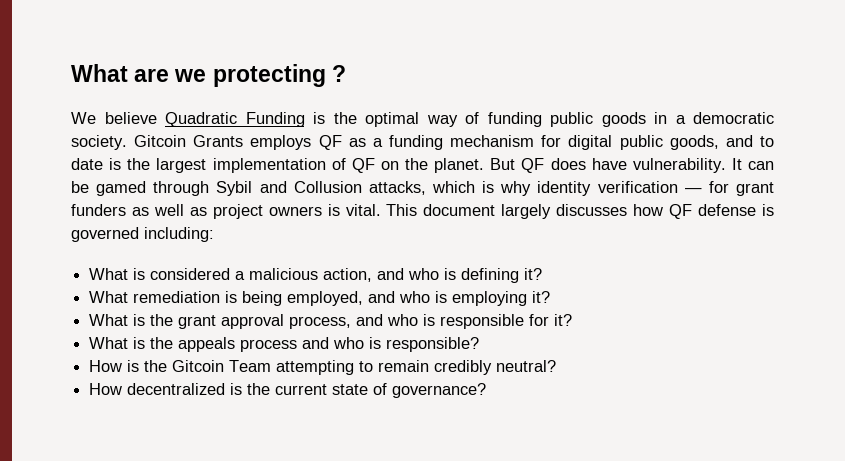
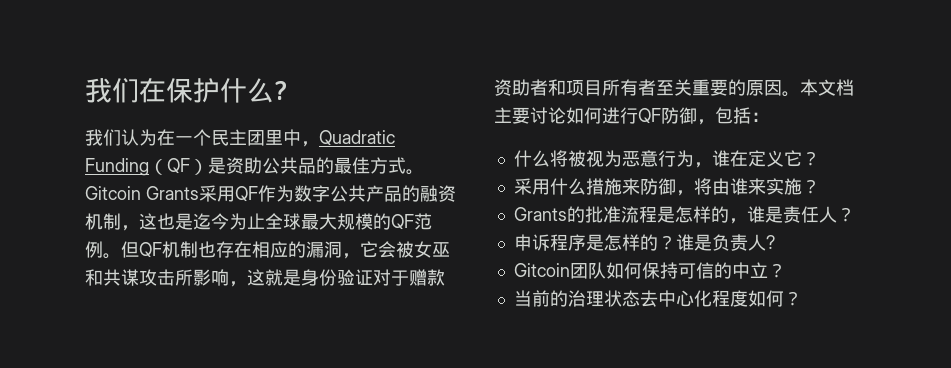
- What are we protecting ?
- We believe Quadratic Funding is the optimal way of funding public goods in a democratic society. Gitcoin Grants employs QF as a funding mechanism for digital public goods, and to date is the largest implementation of QF on the planet. But QF does have vulnerability. It can be gamed through Sybil and Collusion attacks, which is why identity verification — for grant funders as well as project owners is vital. This document largely discusses how QF defense is governed including:
- What is considered a malicious action, and who is defining it?
- What remediation is being employed, and who is employing it?
- What is the grant approval process, and who is responsible for it?
- What is the appeals process and who is responsible?
- How is the Gitcoin Team attempting to remain credibly neutral?
- How decentralized is the current state of governance?
+ 我们在保护什么?
+ 我们认为在一个民主团里中，Quadratic Funding（QF）是资助公共品的最佳方式。Gitcoin Grants采用QF作为数字公共产品的融资机制，这也是迄今为止全球最大规模的QF范例。但QF机制也存在相应的漏洞，它会被女巫和共谋攻击所影响，这就是身份验证对于赠款资助者和项目所有者至关重要的原因。本文档主要讨论如何进行QF防御，包括：
+ 什么将被视为恶意行为，谁在定义它？
+ 采用什么措施来防御，将由谁来实施？
+ Grants的批准流程是怎样的，谁是责任人？
+ 申诉程序是怎样的？谁是负责人?
+ Gitcoin团队如何保持可信的中立？
+ 当前的治理状态去中心化程度如何？

